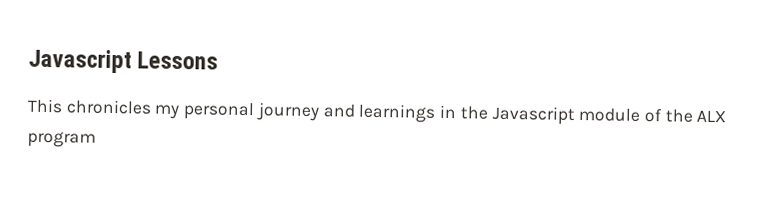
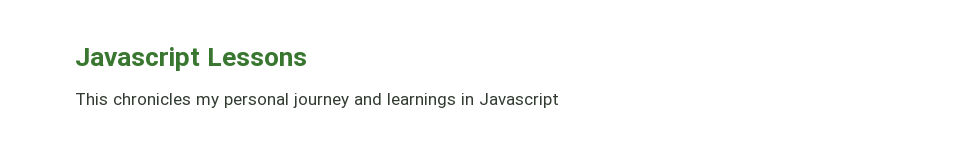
- This chronicles my personal journey and learnings in the Javascript module of the ALX program
+ This chronicles my personal journey and learnings in Javascript

